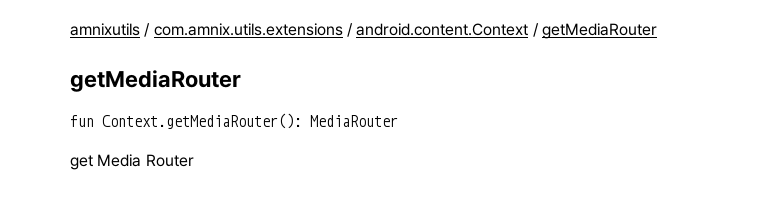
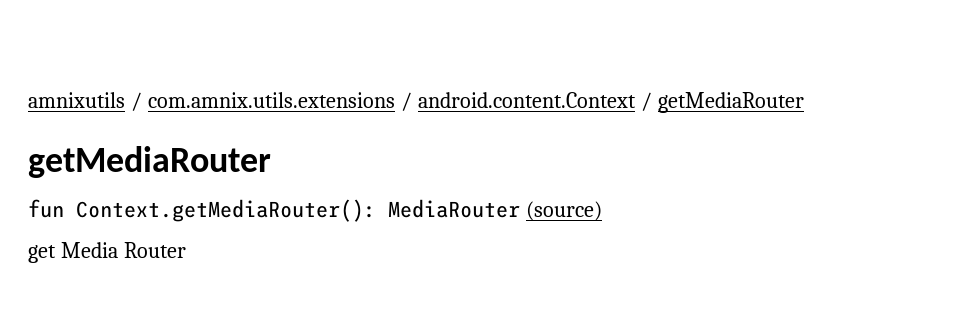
- fun Context.getMediaRouter(): MediaRouter
+ fun Context.getMediaRouter(): MediaRouter (source)

